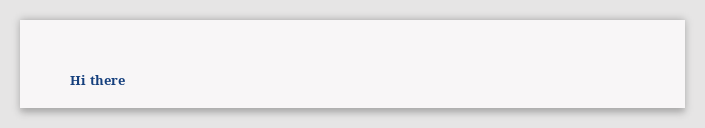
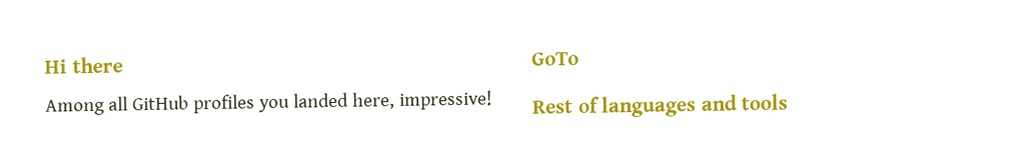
+ Among all GitHub profiles you landed here, impressive!
+ GoTo
+ Rest of languages and tools

